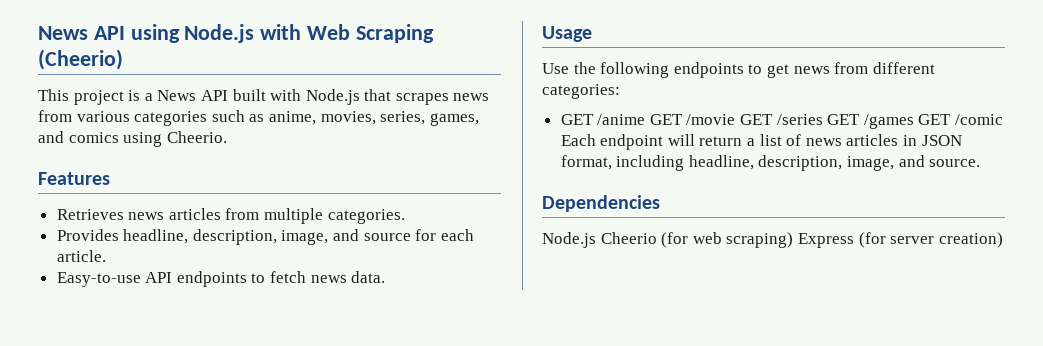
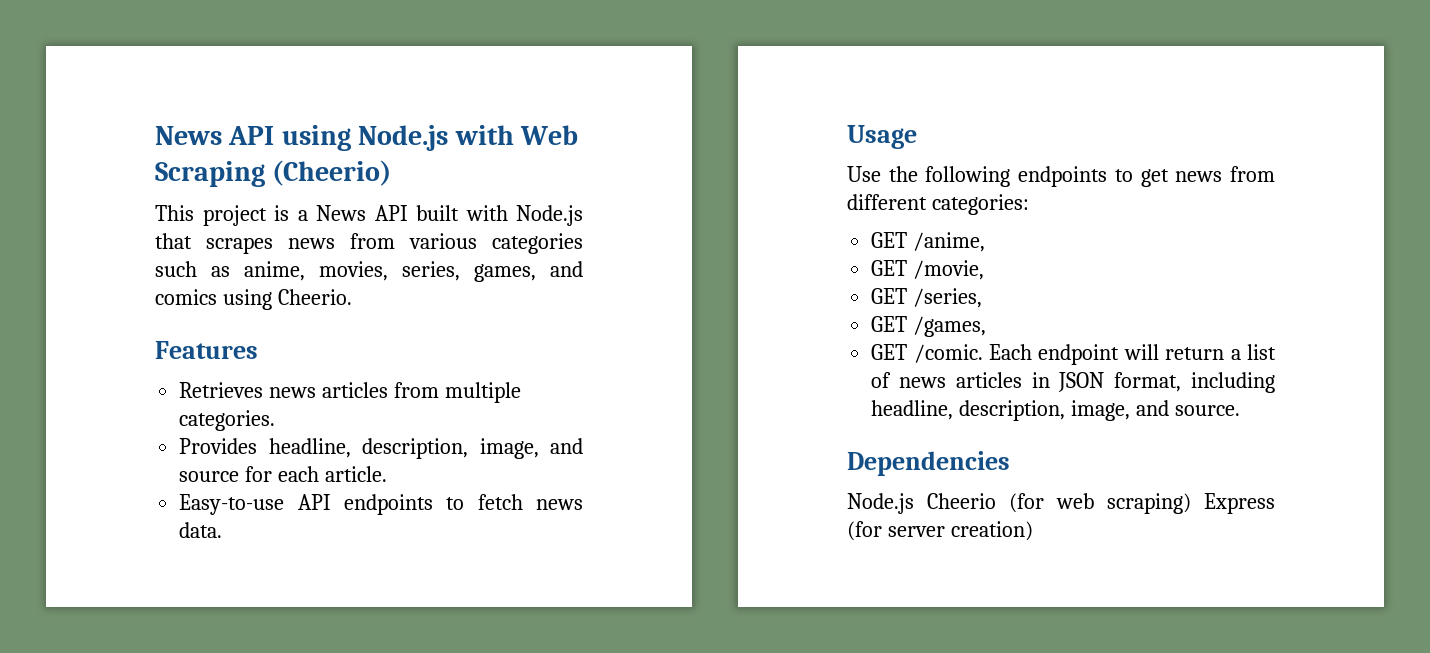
- GET /anime GET /movie GET /series GET /games GET /comic Each endpoint will return a list of news articles in JSON format, including headline, description, image, and source.
+ GET /anime,
+ GET /movie,
+ GET /series,
+ GET /games,
+ GET /comic. Each endpoint will return a list of news articles in JSON format, including headline, description, image, and source.

